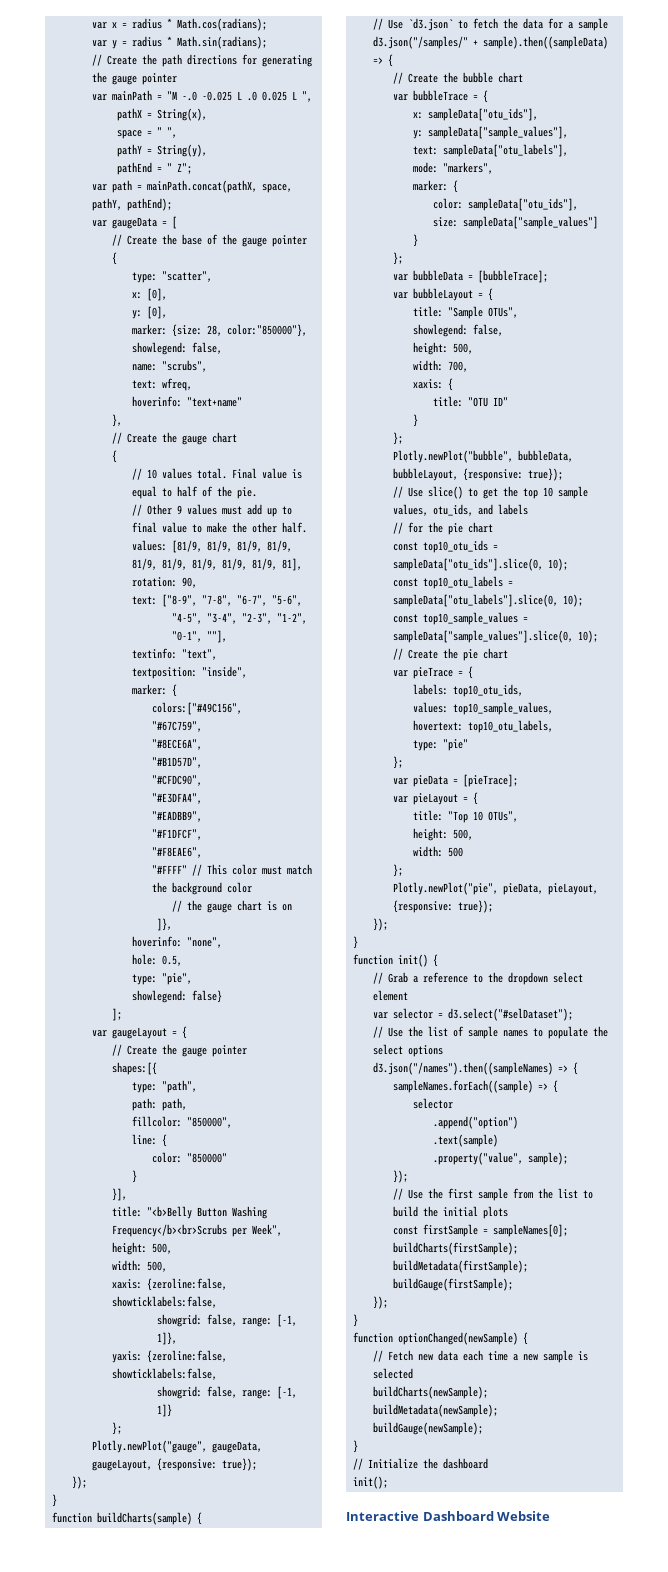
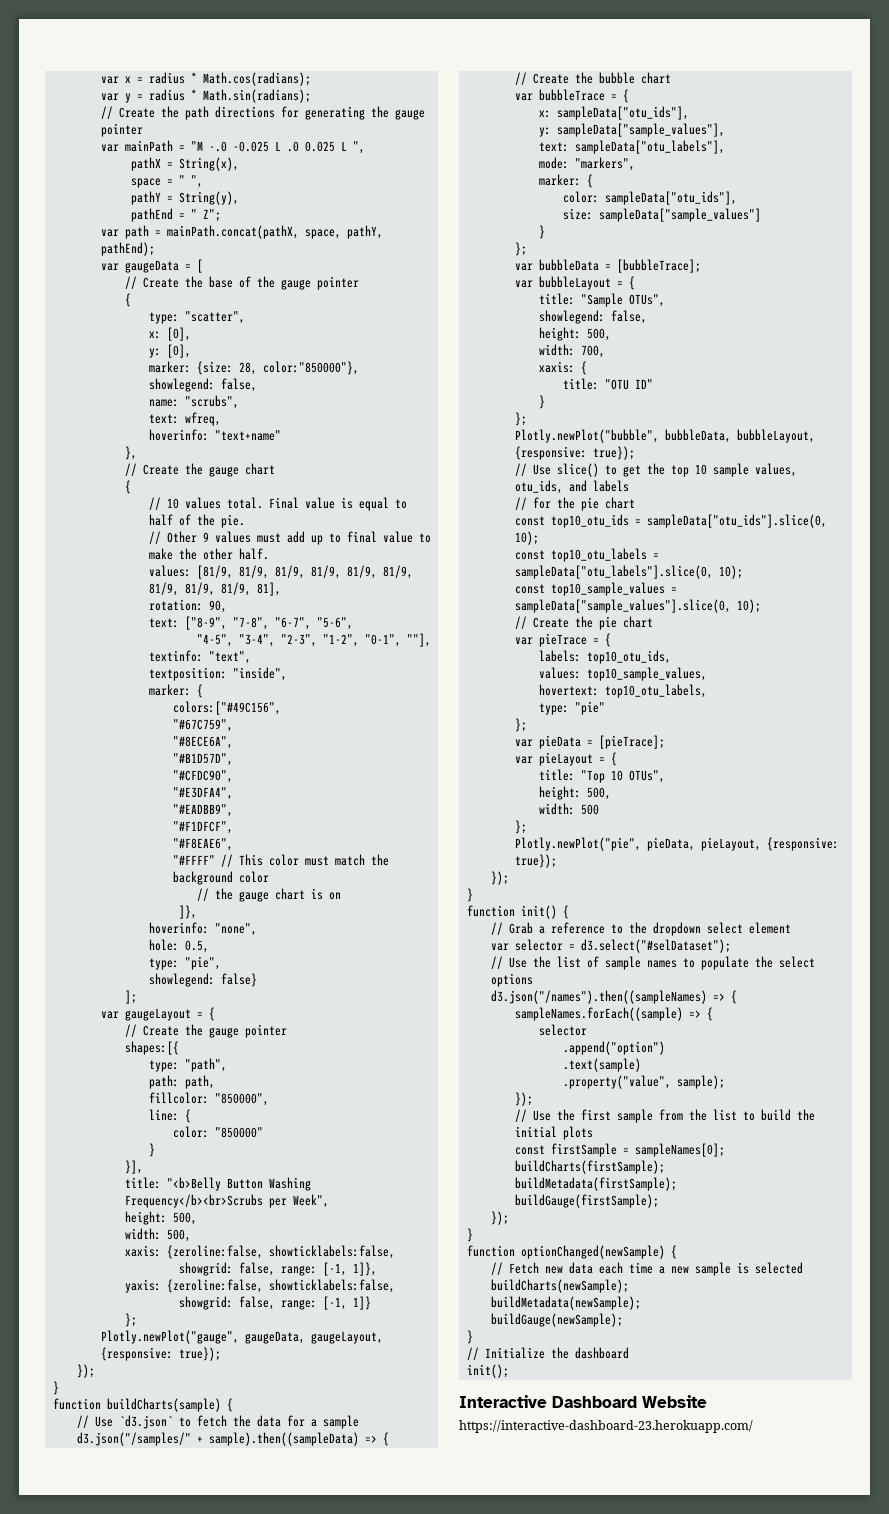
+ https://interactive-dashboard-23.herokuapp.com/

